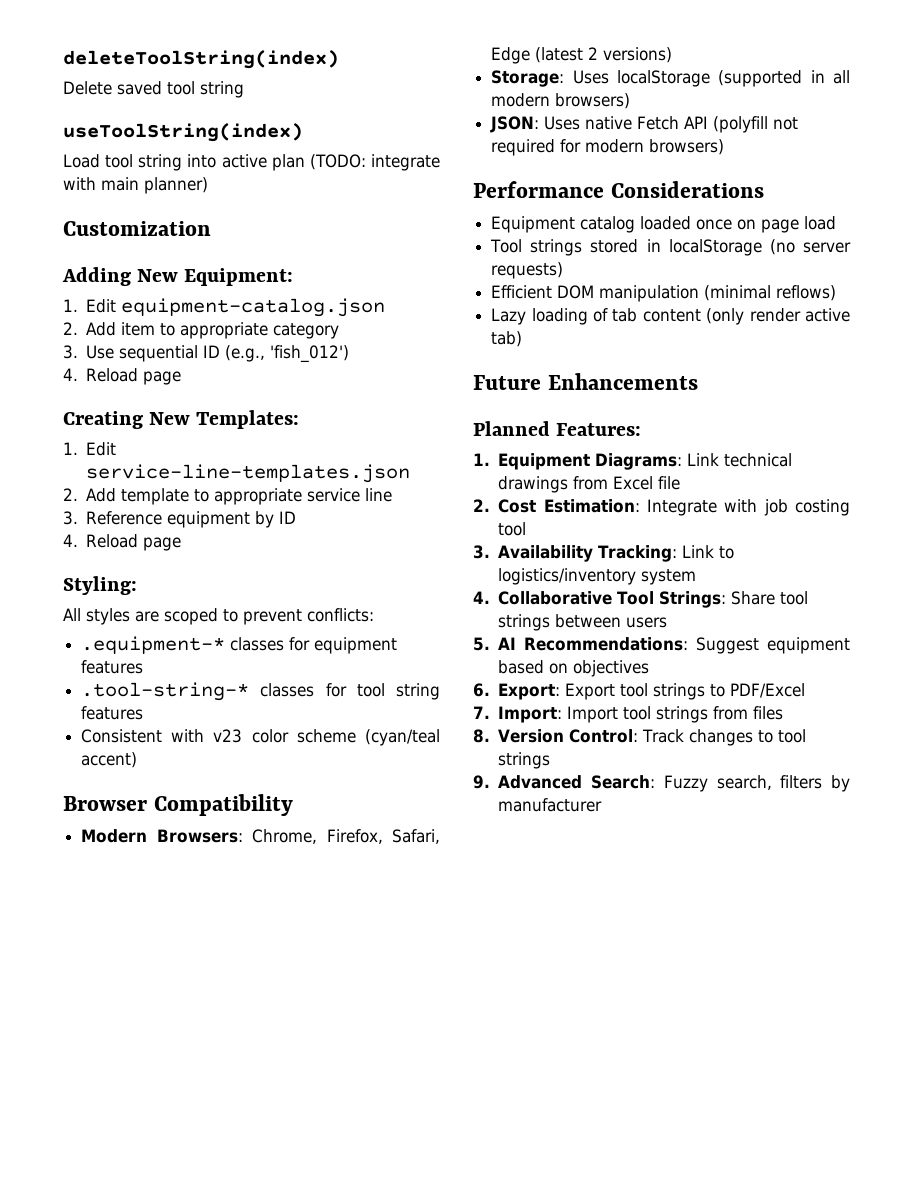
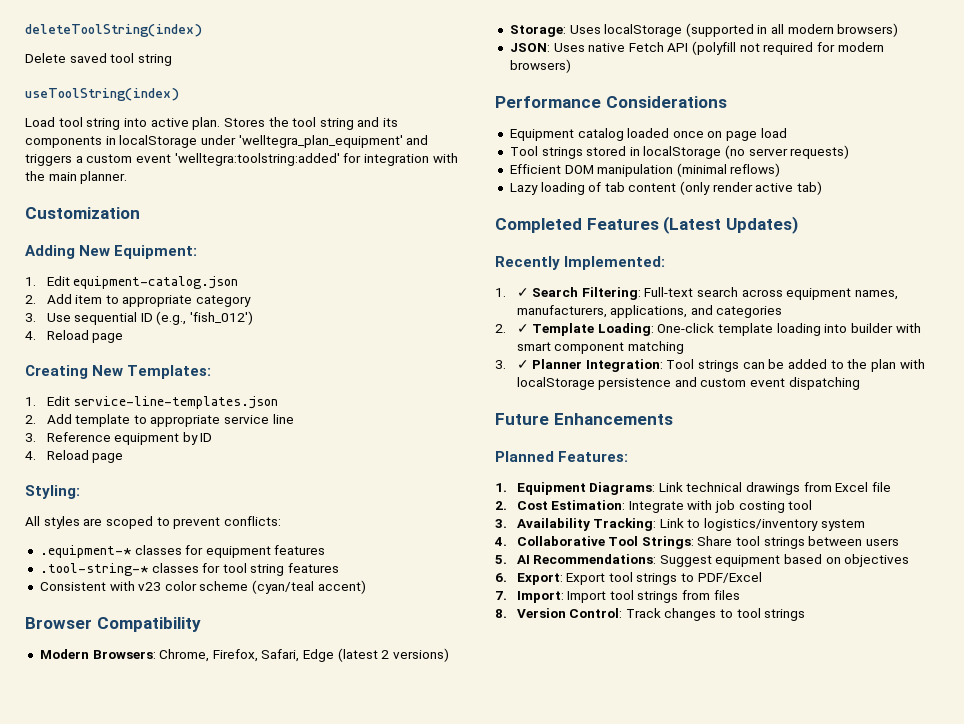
- Load tool string into active plan (TODO: integrate with main planner)
+ Load tool string into active plan. Stores the tool string and its components in localStorage under 'welltegra_plan_equipment' and triggers a custom event 'welltegra:toolstring:added' for integration with the main planner.
+ Completed Features (Latest Updates)
+ Recently Implemented:
+ 1. ✓ Search Filtering: Full-text search across equipment names, manufacturers, applications, and categories
+ 2. ✓ Template Loading: One-click template loading into builder with smart component matching
+ 3. ✓ Planner Integration: Tool strings can be added to the plan with localStorage persistence and custom event dispatching
- 9. Advanced Search: Fuzzy search, filters by manufacturer

